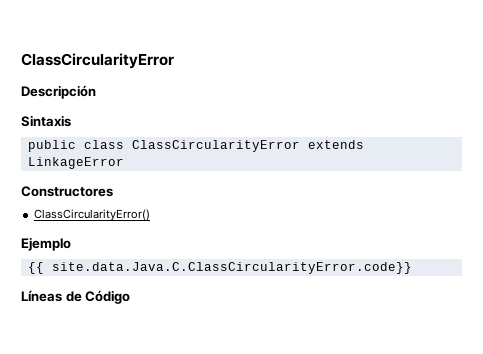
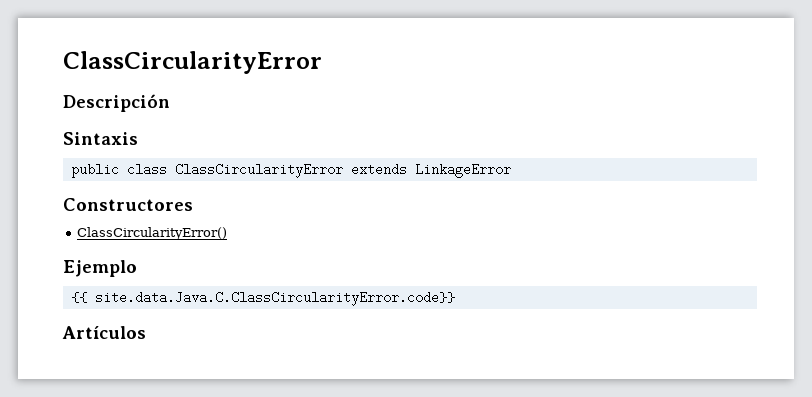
- Líneas de Código
+ Artículos

